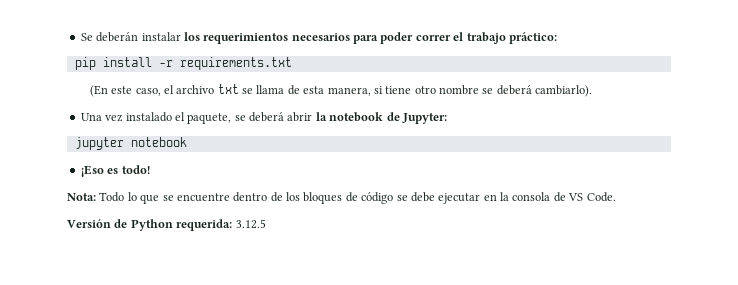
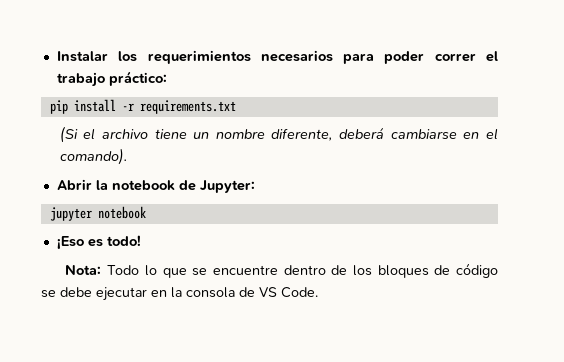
- Se deberán instalar los requerimientos necesarios para poder correr el trabajo práctico:
+ Instalar los requerimientos necesarios para poder correr el trabajo práctico:
- (En este caso, el archivo txt se llama de esta manera, si tiene otro nombre se deberá cambiarlo).
- Una vez instalado el paquete, se deberá abrir la notebook de Jupyter:
+ (Si el archivo tiene un nombre diferente, deberá cambiarse en el comando).
+ Abrir la notebook de Jupyter:
- Versión de Python requerida: 3.12.5

